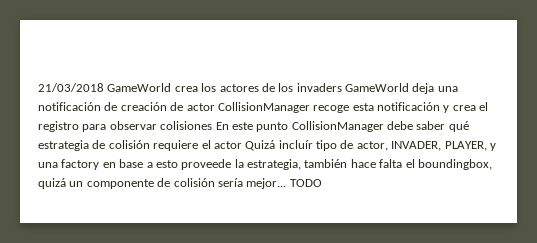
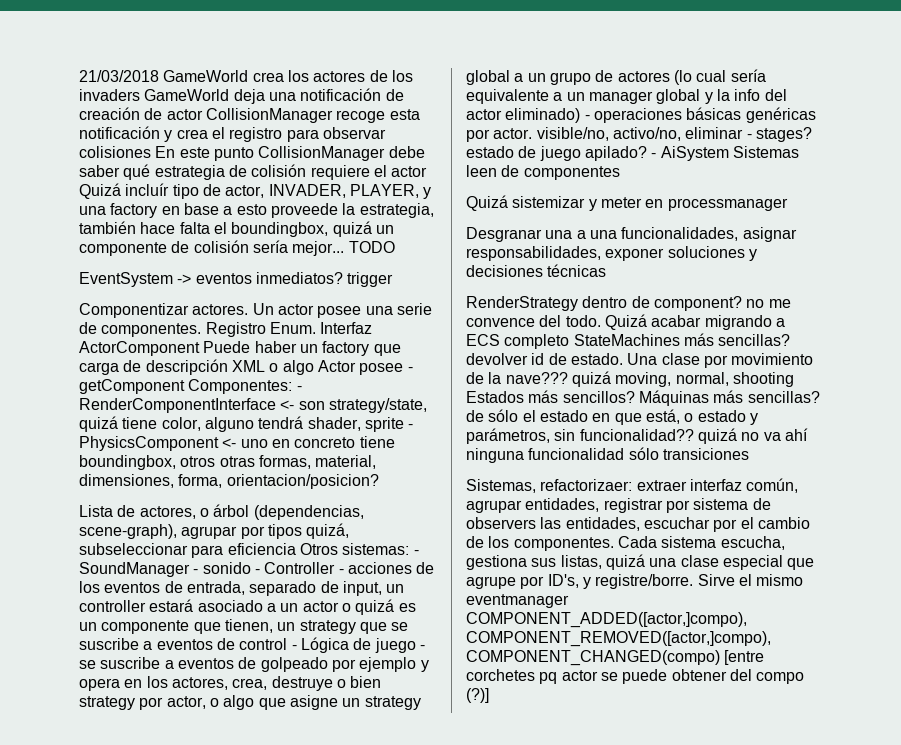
+ EventSystem -> eventos inmediatos? trigger
+ Componentizar actores. Un actor posee una serie de componentes. Registro Enum. Interfaz ActorComponent Puede haber un factory que carga de descripción XML o algo Actor posee - getComponent Componentes: - RenderComponentInterface <- son strategy/state, quizá tiene color, alguno tendrá shader, sprite - PhysicsComponent <- uno en concreto tiene boundingbox, otros otras formas, material, dimensiones, forma, orientacion/posicion?
+ Lista de actores, o árbol (dependencias, scene-graph), agrupar por tipos quizá, subseleccionar para eficiencia Otros sistemas: - SoundManager - sonido - Controller - acciones de los eventos de entrada, separado de input, un controller estará asociado a un actor o quizá es un componente que tienen, un strategy que se suscribe a eventos de control - Lógica de juego - se suscribe a eventos de golpeado por ejemplo y opera en los actores, crea, destruye o bien strategy por actor, o algo que asigne un strategy global a un grupo de actores (lo cual sería equivalente a un manager global y la info del actor eliminado) - operaciones básicas genéricas por actor. visible/no, activo/no, eliminar - stages? estado de juego apilado? - AiSystem Sistemas leen de componentes
+ Quizá sistemizar y meter en processmanager
+ Desgranar una a una funcionalidades, asignar responsabilidades, exponer soluciones y decisiones técnicas
+ RenderStrategy dentro de component? no me convence del todo. Quizá acabar migrando a ECS completo StateMachines más sencillas? devolver id de estado. Una clase por movimiento de la nave??? quizá moving, normal, shooting Estados más sencillos? Máquinas más sencillas? de sólo el estado en que está, o estado y parámetros, sin funcionalidad?? quizá no va ahí ninguna funcionalidad sólo transiciones
+ Sistemas, refactorizaer: extraer interfaz común, agrupar entidades, registrar por sistema de observers las entidades, escuchar por el cambio de los componentes. Cada sistema escucha, gestiona sus listas, quizá una clase especial que agrupe por ID's, y registre/borre. Sirve el mismo eventmanager COMPONENT_ADDED([actor,]compo), COMPONENT_REMOVED([actor,]compo), COMPONENT_CHANGED(compo) [entre corchetes pq actor se puede obtener del compo (?)]

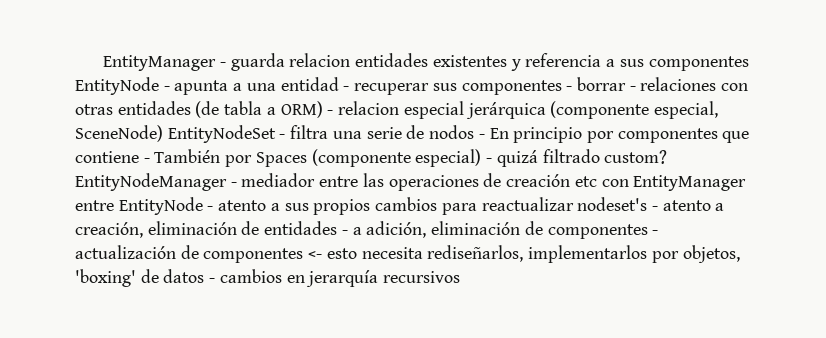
- 21/03/2018 GameWorld crea los actores de los invaders GameWorld deja una notificación de creación de actor CollisionManager recoge esta notificación y crea el registro para observar colisiones En este punto CollisionManager debe saber qué estrategia de colisión requiere el actor Quizá incluír tipo de actor, INVADER, PLAYER, y una factory en base a esto proveede la estrategia, también hace falta el boundingbox, quizá un componente de colisión sería mejor... TODO
- EventSystem -> eventos inmediatos? trigger
- Componentizar actores. Un actor posee una serie de componentes. Registro Enum. Interfaz ActorComponent Puede haber un factory que carga de descripción XML o algo Actor posee - getComponent Componentes: - RenderComponentInterface <- son strategy/state, quizá tiene color, alguno tendrá shader, sprite - PhysicsComponent <- uno en concreto tiene boundingbox, otros otras formas, material, dimensiones, forma, orientacion/posicion?
- Lista de actores, o árbol (dependencias, scene-graph), agrupar por tipos quizá, subseleccionar para eficiencia Otros sistemas: - SoundManager - sonido - Controller - acciones de los eventos de entrada, separado de input, un controller estará asociado a un actor o quizá es un componente que tienen, un strategy que se suscribe a eventos de control - Lógica de juego - se suscribe a eventos de golpeado por ejemplo y opera en los actores, crea, destruye o bien strategy por actor, o algo que asigne un strategy global a un grupo de actores (lo cual sería equivalente a un manager global y la info del actor eliminado) - operaciones básicas genéricas por actor. visible/no, activo/no, eliminar - stages? estado de juego apilado? - AiSystem Sistemas leen de componentes
- Quizá sistemizar y meter en processmanager
- Desgranar una a una funcionalidades, asignar responsabilidades, exponer soluciones y decisiones técnicas
- RenderStrategy dentro de component? no me convence del todo. Quizá acabar migrando a ECS completo StateMachines más sencillas? devolver id de estado. Una clase por movimiento de la nave??? quizá moving, normal, shooting Estados más sencillos? Máquinas más sencillas? de sólo el estado en que está, o estado y parámetros, sin funcionalidad?? quizá no va ahí ninguna funcionalidad sólo transiciones
- Sistemas, refactorizaer: extraer interfaz común, agrupar entidades, registrar por sistema de observers las entidades, escuchar por el cambio de los componentes. Cada sistema escucha, gestiona sus listas, quizá una clase especial que agrupe por ID's, y registre/borre. Sirve el mismo eventmanager COMPONENT_ADDED([actor,]compo), COMPONENT_REMOVED([actor,]compo), COMPONENT_CHANGED(compo) [entre corchetes pq actor se puede obtener del compo (?)]
+ EntityManager - guarda relacion entidades existentes y referencia a sus componentes EntityNode - apunta a una entidad - recuperar sus componentes - borrar - relaciones con otras entidades (de tabla a ORM) - relacion especial jerárquica (componente especial, SceneNode) EntityNodeSet - filtra una serie de nodos - En principio por componentes que contiene - También por Spaces (componente especial) - quizá filtrado custom? EntityNodeManager - mediador entre las operaciones de creación etc con EntityManager entre EntityNode - atento a sus propios cambios para reactualizar nodeset's - atento a creación, eliminación de entidades - a adición, eliminación de componentes - actualización de componentes <- esto necesita rediseñarlos, implementarlos por objetos, 'boxing' de datos - cambios en jerarquía recursivos

